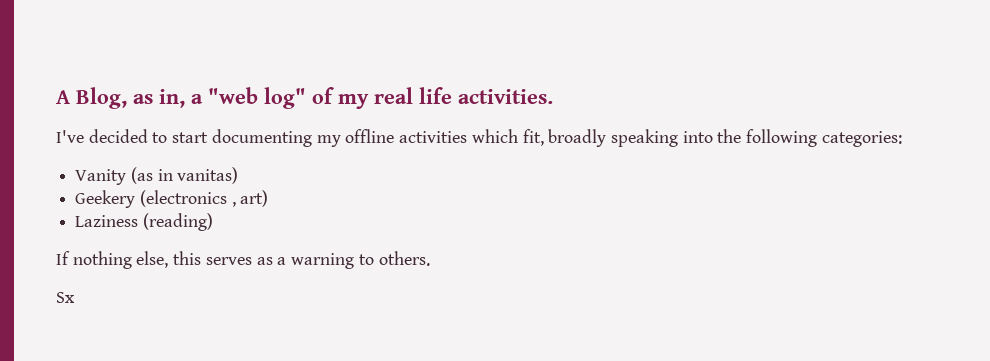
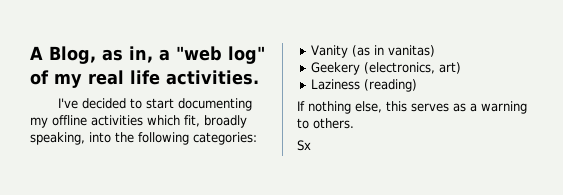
- I've decided to start documenting my offline activities which fit, broadly speaking into the following categories:
+ I've decided to start documenting my offline activities which fit, broadly speaking, into the following categories:
- Geekery (electronics , art)
+ Geekery (electronics, art)

